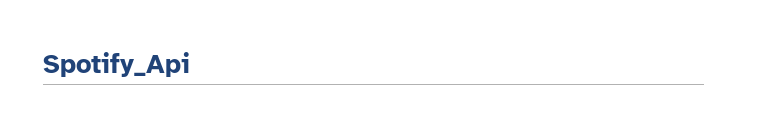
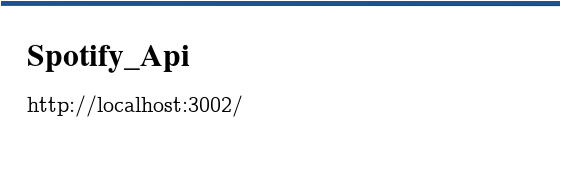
+ http://localhost:3002/

